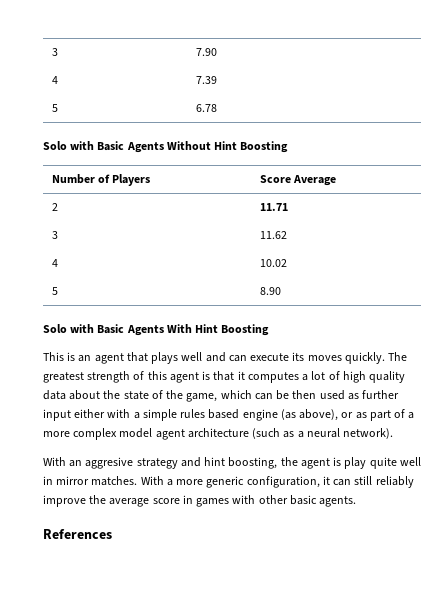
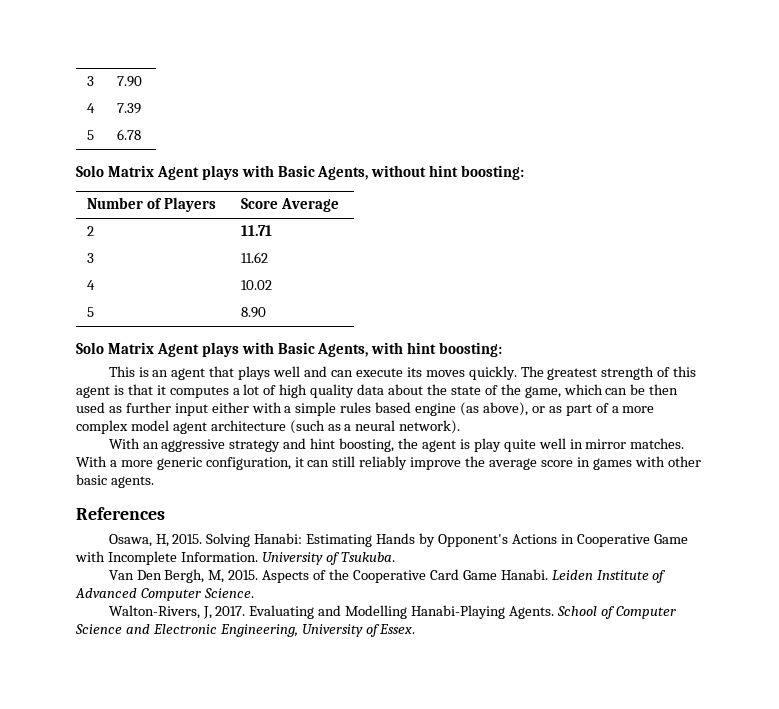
- Solo with Basic Agents Without Hint Boosting
+ Solo Matrix Agent plays with Basic Agents, without hint boosting:
- Solo with Basic Agents With Hint Boosting
+ Solo Matrix Agent plays with Basic Agents, with hint boosting:
- With an aggresive strategy and hint boosting, the agent is play quite well in mirror matches.
+ With an aggressive strategy and hint boosting, the agent is play quite well in mirror matches.
+ Osawa, H, 2015. Solving Hanabi: Estimating Hands by Opponent's Actions in Cooperative Game with Incomplete Information. University of Tsukuba.
+ Van Den Bergh, M, 2015. Aspects of the Cooperative Card Game Hanabi. Leiden Institute of Advanced Computer Science.
+ Walton-Rivers, J, 2017. Evaluating and Modelling Hanabi-Playing Agents. School of Computer Science and Electronic Engineering, University of Essex.

